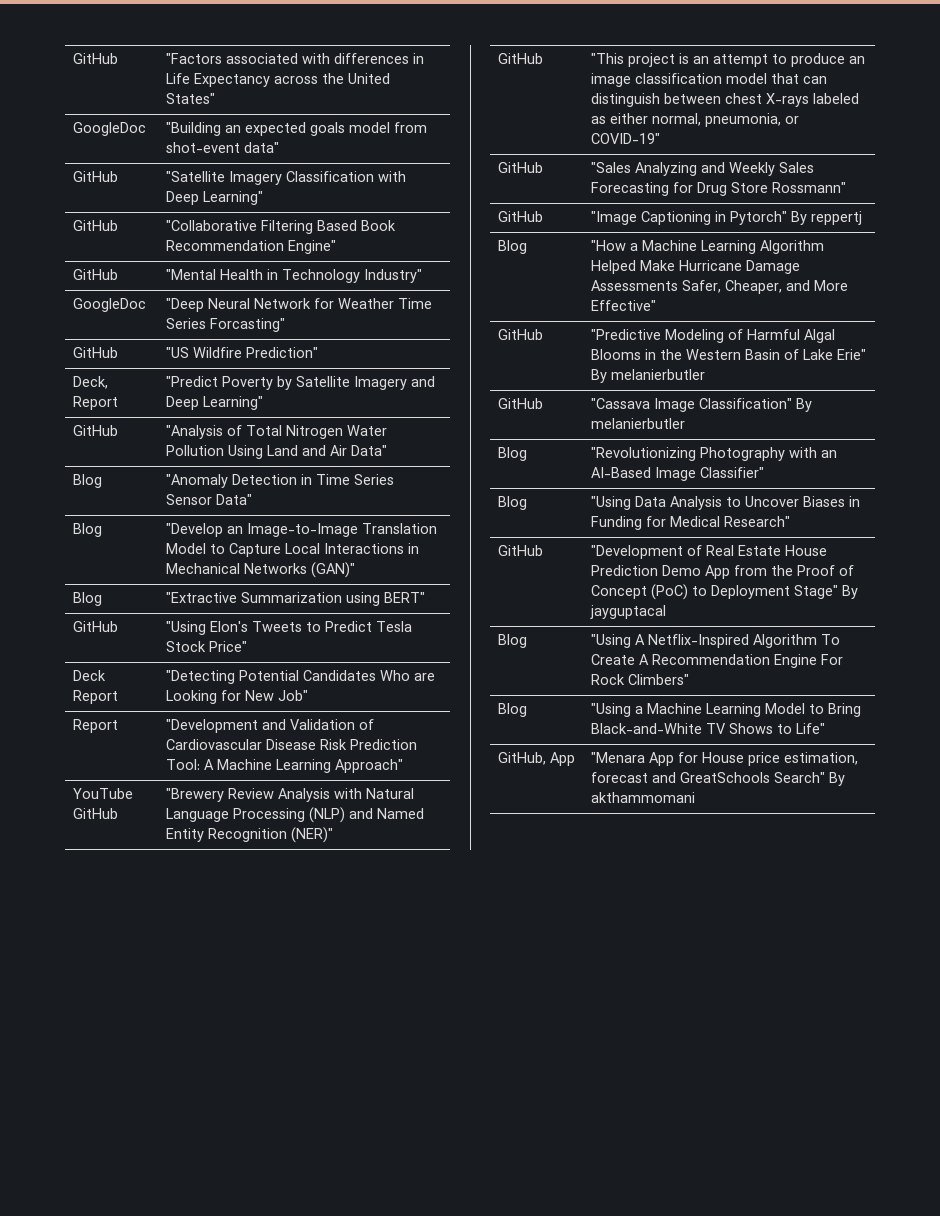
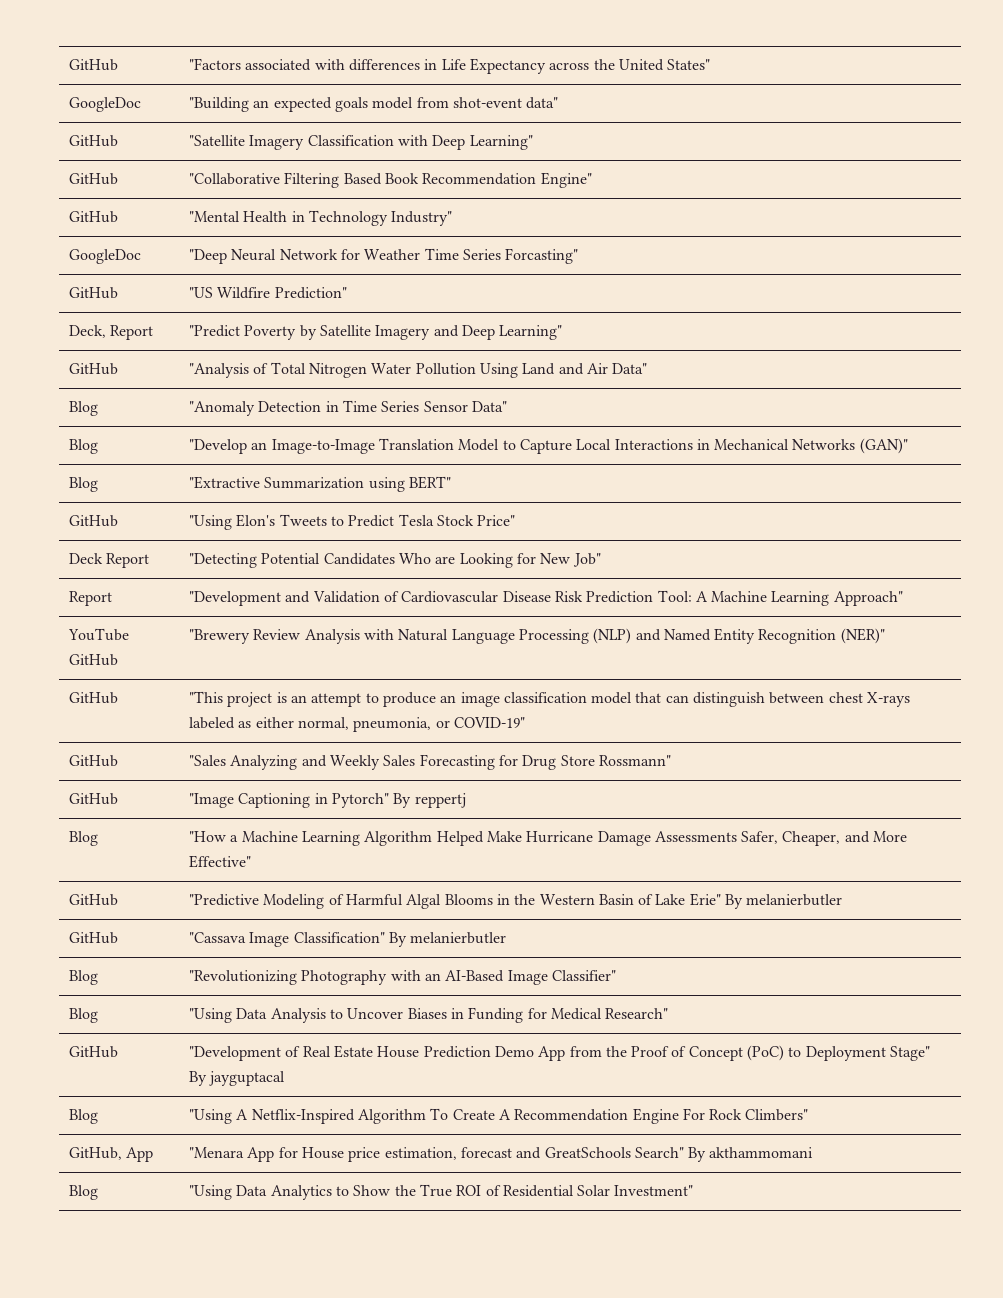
- Blog | "Using a Machine Learning Model to Bring Black-and-White TV Shows to Life"
+ Blog | "Using Data Analytics to Show the True ROI of Residential Solar Investment"

